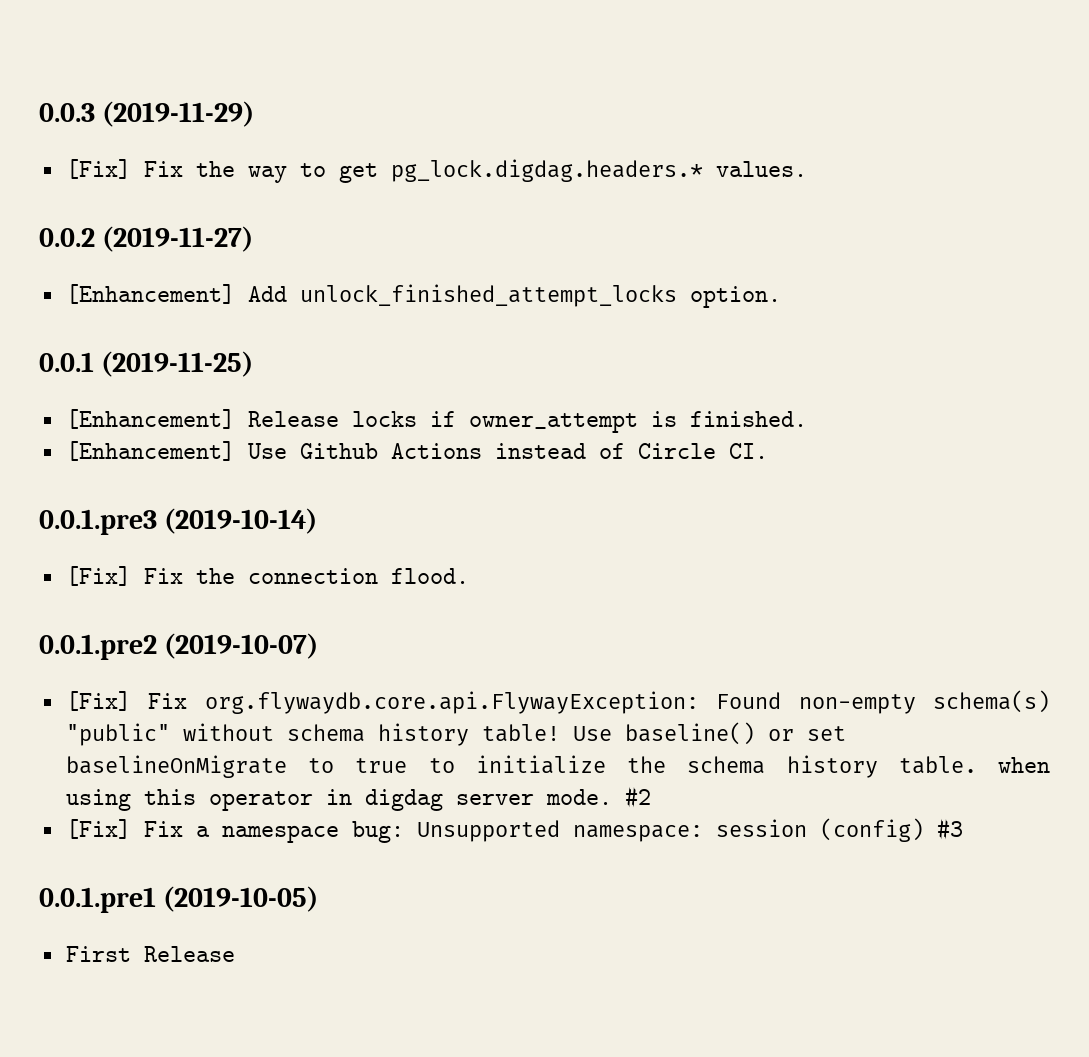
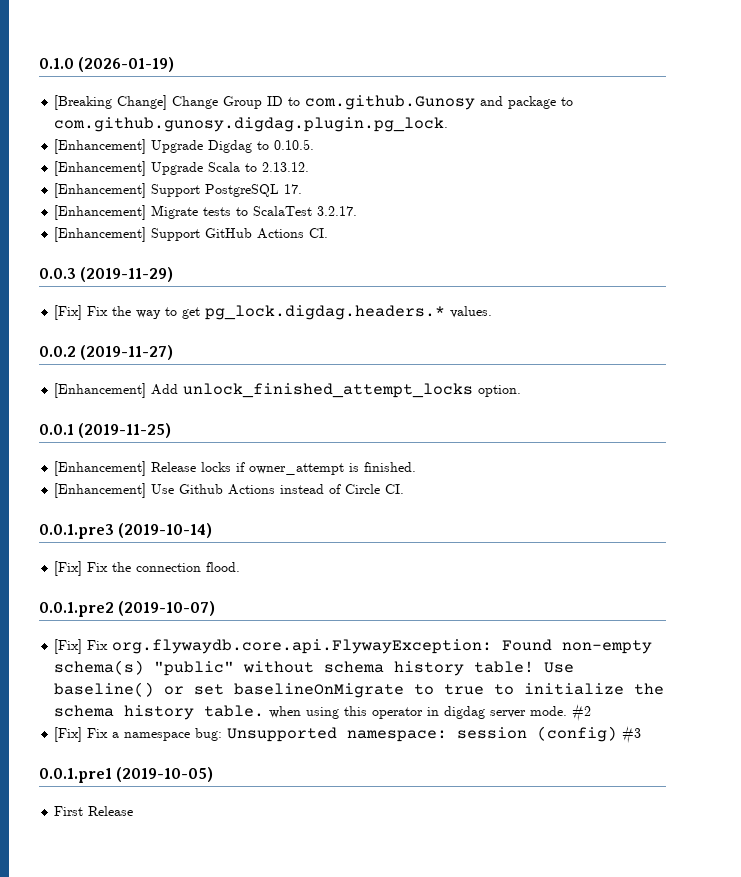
+ 0.1.0 (2026-01-19)
+ [Breaking Change] Change Group ID to com.github.Gunosy and package to com.github.gunosy.digdag.plugin.pg_lock.
+ [Enhancement] Upgrade Digdag to 0.10.5.
+ [Enhancement] Upgrade Scala to 2.13.12.
+ [Enhancement] Support PostgreSQL 17.
+ [Enhancement] Migrate tests to ScalaTest 3.2.17.
+ [Enhancement] Support GitHub Actions CI.

